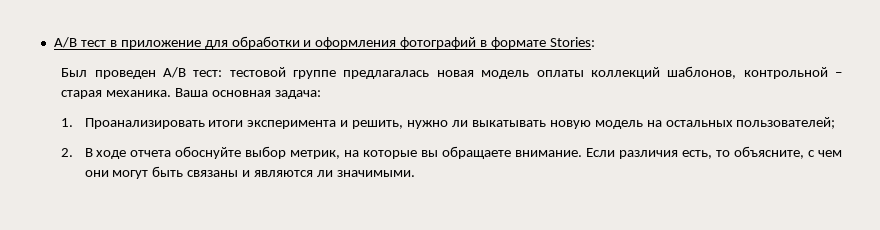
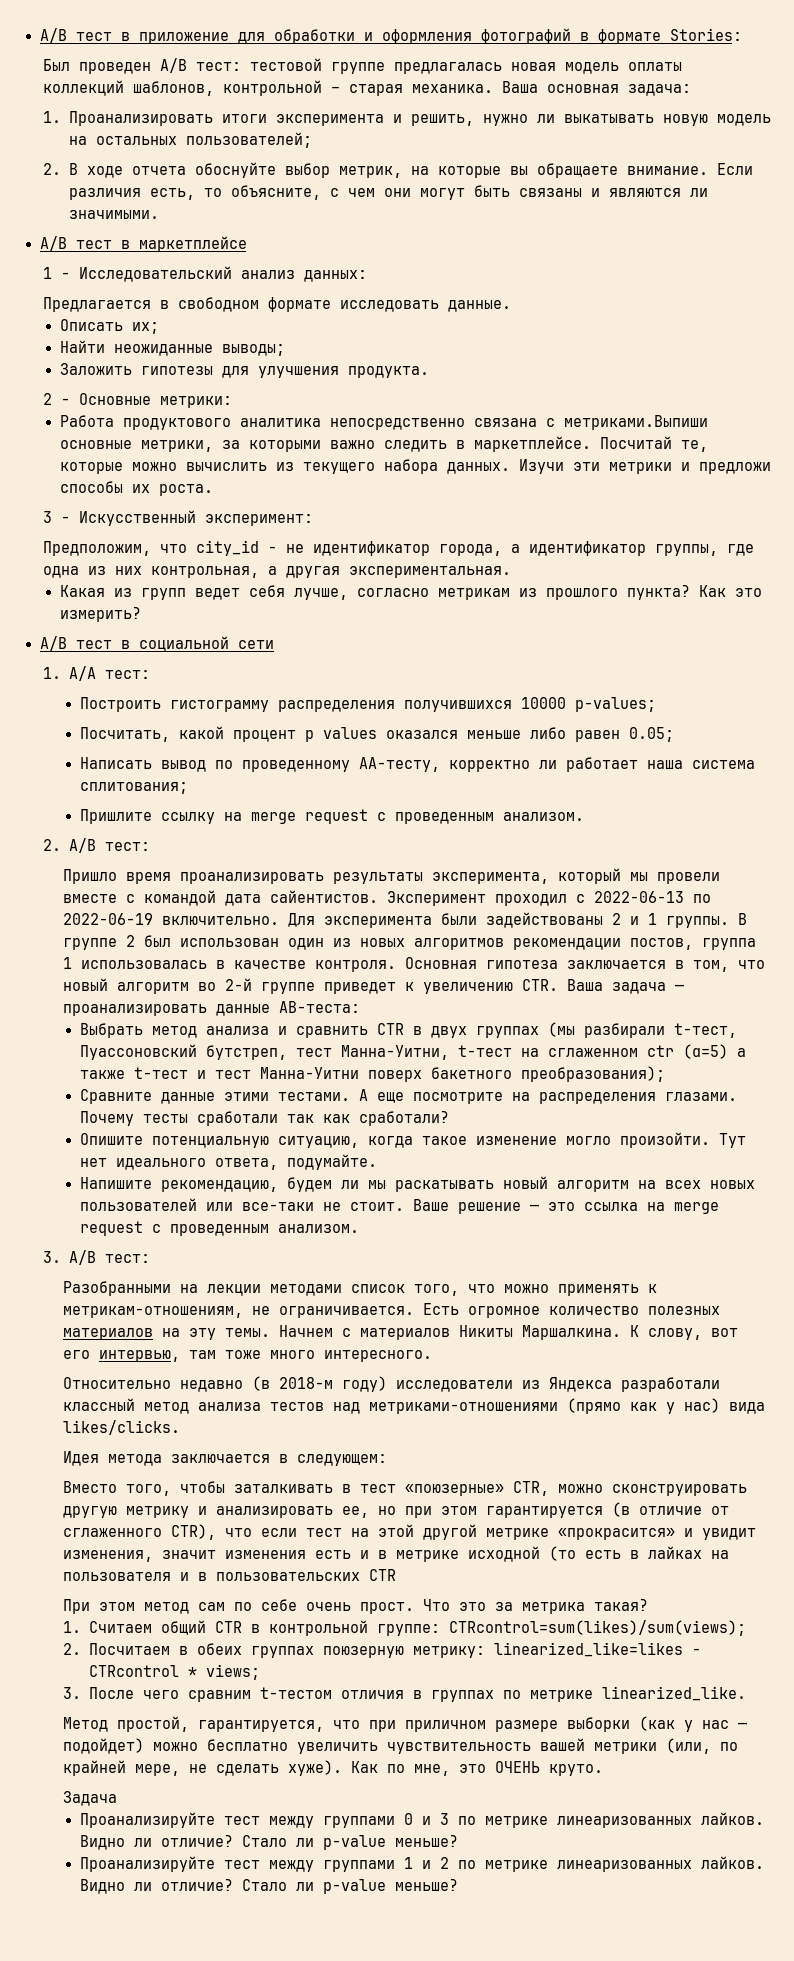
+ A/B тест в маркетплейсе
+ 1 - Исследовательский анализ данных:
+ Предлагается в свободном формате исследовать данные.
+ Описать их;
+ Найти неожиданные выводы;
+ Заложить гипотезы для улучшения продукта.
+ 2 - Основные метрики:
+ Работа продуктового аналитика непосредственно связана с метриками.Выпиши основные метрики, за которыми важно следить в маркетплейсе. Посчитай те, которые можно вычислить из текущего набора данных. Изучи эти метрики и предложи способы их роста.
+ 3 - Искусственный эксперимент:
+ Предположим, что city_id - не идентификатор города, а идентификатор группы, где одна из них контрольная, а другая экспериментальная.
+ Какая из групп ведет себя лучше, согласно метрикам из прошлого пункта? Как это измерить?
+ A/B тест в социальной сети
+ 1. A/A тест:
+ Построить гистограмму распределения получившихся 10000 p-values;
+ Посчитать, какой процент p values оказался меньше либо равен 0.05;
+ Написать вывод по проведенному АА-тесту, корректно ли работает наша система сплитования;
+ Пришлите ссылку на merge request c проведенным анализом.
+ 2. A/B тест:
+ Пришло время проанализировать результаты эксперимента, который мы провели вместе с командой дата сайентистов. Эксперимент проходил с 2022-06-13 по 2022-06-19 включительно. Для эксперимента были задействованы 2 и 1 группы. В группе 2 был использован один из новых алгоритмов рекомендации постов, группа 1 использовалась в качестве контроля. Основная гипотеза заключается в том, что новый алгоритм во 2-й группе приведет к увеличению CTR. Ваша задача — проанализировать данные АB-теста:
+ Выбрать метод анализа и сравнить CTR в двух группах (мы разбирали t-тест, Пуассоновский бутстреп, тест Манна-Уитни, t-тест на сглаженном ctr (α=5) а также t-тест и тест Манна-Уитни поверх бакетного преобразования);
+ Сравните данные этими тестами. А еще посмотрите на распределения глазами. Почему тесты сработали так как сработали?
+ Опишите потенциальную ситуацию, когда такое изменение могло произойти. Тут нет идеального ответа, подумайте.
+ Напишите рекомендацию, будем ли мы раскатывать новый алгоритм на всех новых пользователей или все-таки не стоит. Ваше решение — это ссылка на merge request с проведенным анализом.
+ 3. A/B тест:
+ Разобранными на лекции методами список того, что можно применять к метрикам-отношениям, не ограничивается. Есть огромное количество полезных материалов на эту темы. Начнем с материалов Никиты Маршалкина. К слову, вот его интервью, там тоже много интересного.
+ Относительно недавно (в 2018-м году) исследователи из Яндекса разработали классный метод анализа тестов над метриками-отношениями (прямо как у нас) вида likes/clicks.
+ Идея метода заключается в следующем:
+ Вместо того, чтобы заталкивать в тест «поюзерные» CTR, можно сконструировать другую метрику и анализировать ее, но при этом гарантируется (в отличие от сглаженного CTR), что если тест на этой другой метрике «прокрасится» и увидит изменения, значит изменения есть и в метрике исходной (то есть в лайках на пользователя и в пользовательских CTR
+ При этом метод сам по себе очень прост. Что это за метрика такая?
+ 1. Считаем общий CTR в контрольной группе: CTRcontrol=sum(likes)/sum(views);
+ 2. Посчитаем в обеих группах поюзерную метрику: linearized_like=likes - CTRcontrol * views;
+ 3. После чего сравним t-тестом отличия в группах по метрике linearized_like.
+ Метод простой, гарантируется, что при приличном размере выборки (как у нас — подойдет) можно бесплатно увеличить чувствительность вашей метрики (или, по крайней мере, не сделать хуже). Как по мне, это ОЧЕНЬ круто.
+ Задача
+ Проанализируйте тест между группами 0 и 3 по метрике линеаризованных лайков. Видно ли отличие? Стало ли p-value меньше?
+ Проанализируйте тест между группами 1 и 2 по метрике линеаризованных лайков. Видно ли отличие? Стало ли p-value меньше?

